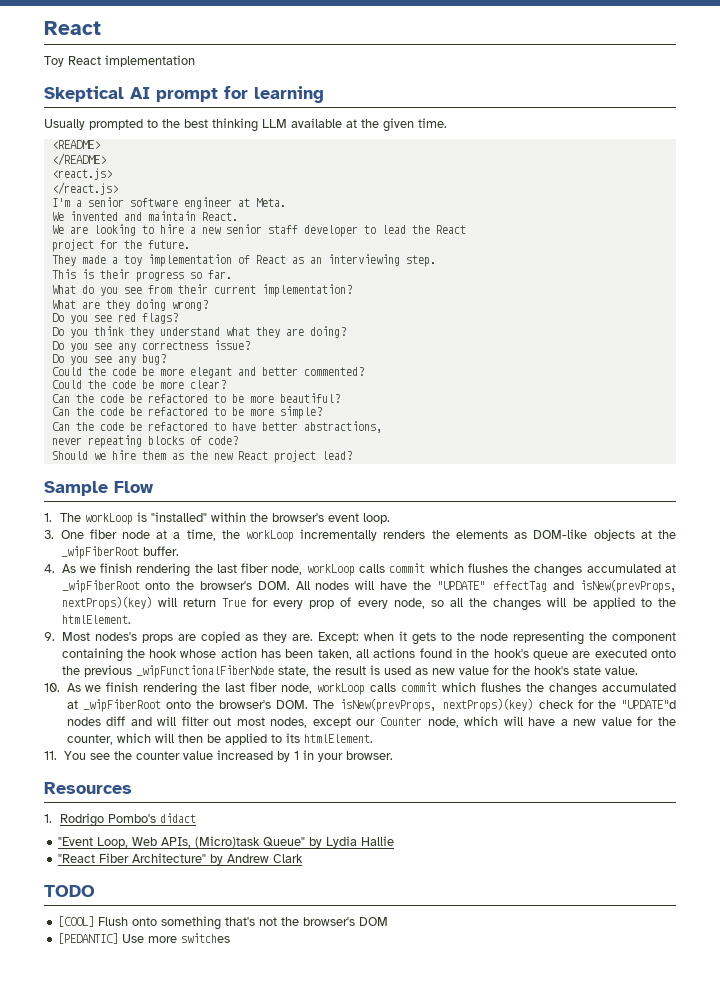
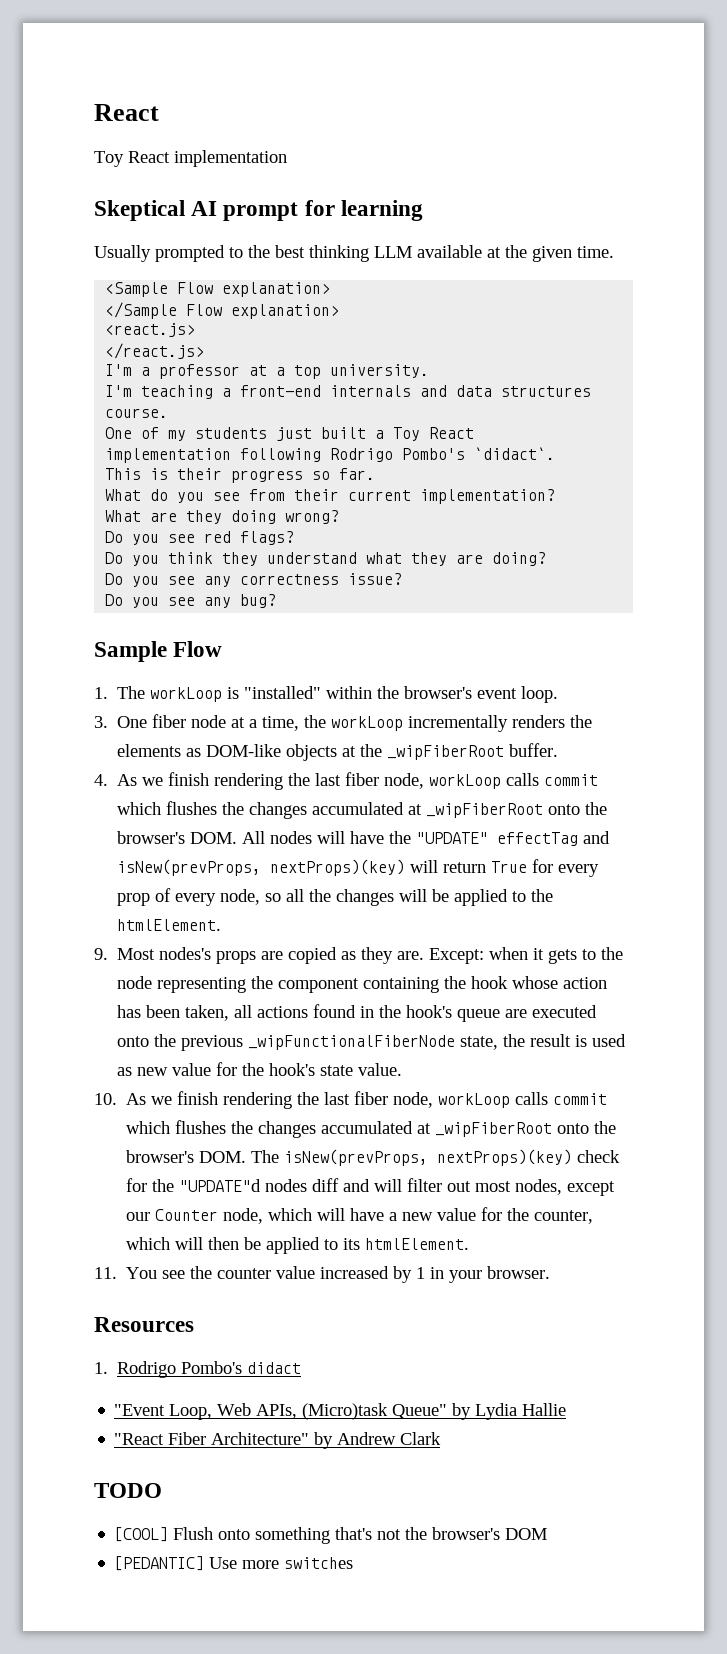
- <README>
- </README>
+ <Sample Flow explanation>
+ </Sample Flow explanation>
  <react.js>
  </react.js>
- I'm a senior software engineer at Meta.
- We invented and maintain React.
- We are looking to hire a new senior staff developer to lead the React
- project for the future.
- They made a toy implementation of React as an interviewing step.
+ I'm a professor at a top university.
+ I'm teaching a front-end internals and data structures course.
+ One of my students just built a Toy React
+ implementation following Rodrigo Pombo's `didact`.
- Could the code be more elegant and better commented?
- Could the code be more clear?
- Can the code be refactored to be more beautiful?
- Can the code be refactored to be more simple?
- Can the code be refactored to have better abstractions,
- never repeating blocks of code?
- Should we hire them as the new React project lead?

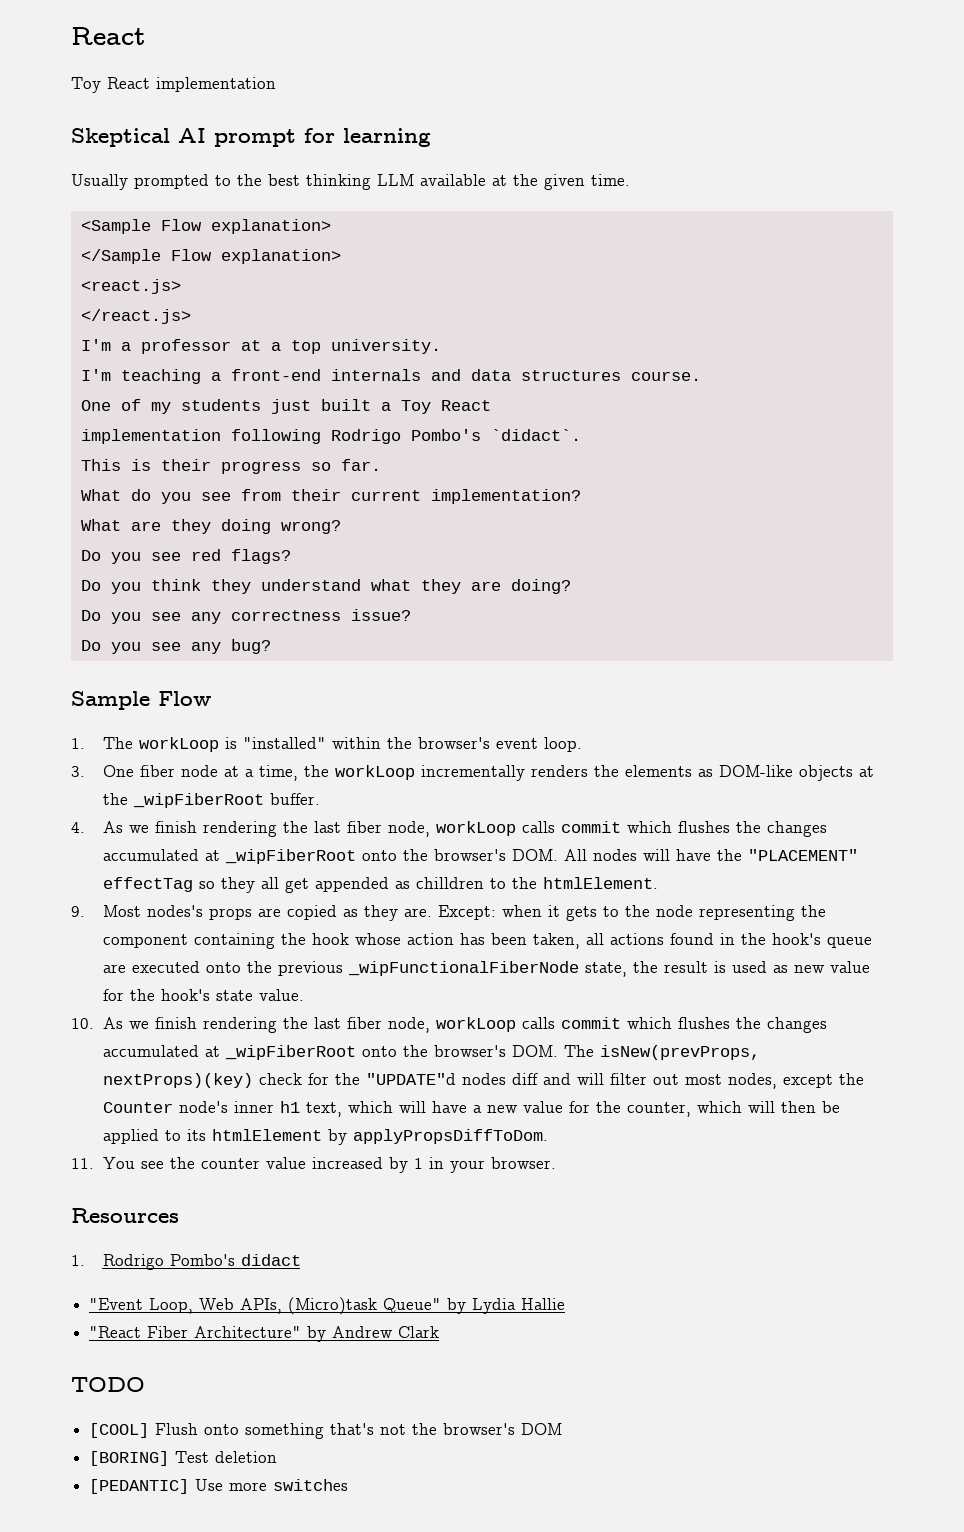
- 4. As we finish rendering the last fiber node, workLoop calls commit which flushes the changes accumulated at _wipFiberRoot onto the browser's DOM. All nodes will have the "UPDATE" effectTag and isNew(prevProps, nextProps)(key) will return True for every prop of every node, so all the changes will be applied to the htmlElement.
+ 4. As we finish rendering the last fiber node, workLoop calls commit which flushes the changes accumulated at _wipFiberRoot onto the browser's DOM. All nodes will have the "PLACEMENT" effectTag so they all get appended as chilldren to the htmlElement.
- 10. As we finish rendering the last fiber node, workLoop calls commit which flushes the changes accumulated at _wipFiberRoot onto the browser's DOM. The isNew(prevProps, nextProps)(key) check for the "UPDATE"d nodes diff and will filter out most nodes, except our Counter node, which will have a new value for the counter, which will then be applied to its htmlElement.
+ 10. As we finish rendering the last fiber node, workLoop calls commit which flushes the changes accumulated at _wipFiberRoot onto the browser's DOM. The isNew(prevProps, nextProps)(key) check for the "UPDATE"d nodes diff and will filter out most nodes, except the Counter node's inner h1 text, which will have a new value for the counter, which will then be applied to its htmlElement by applyPropsDiffToDom.
+ [BORING] Test deletion

